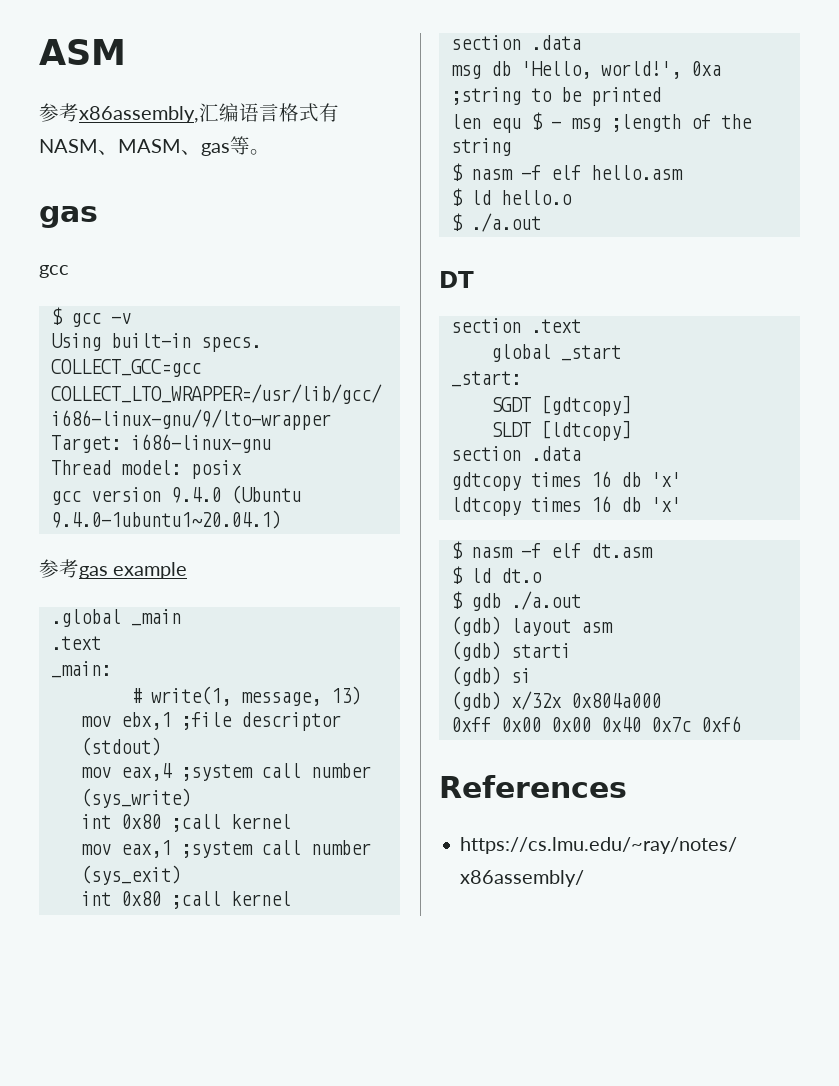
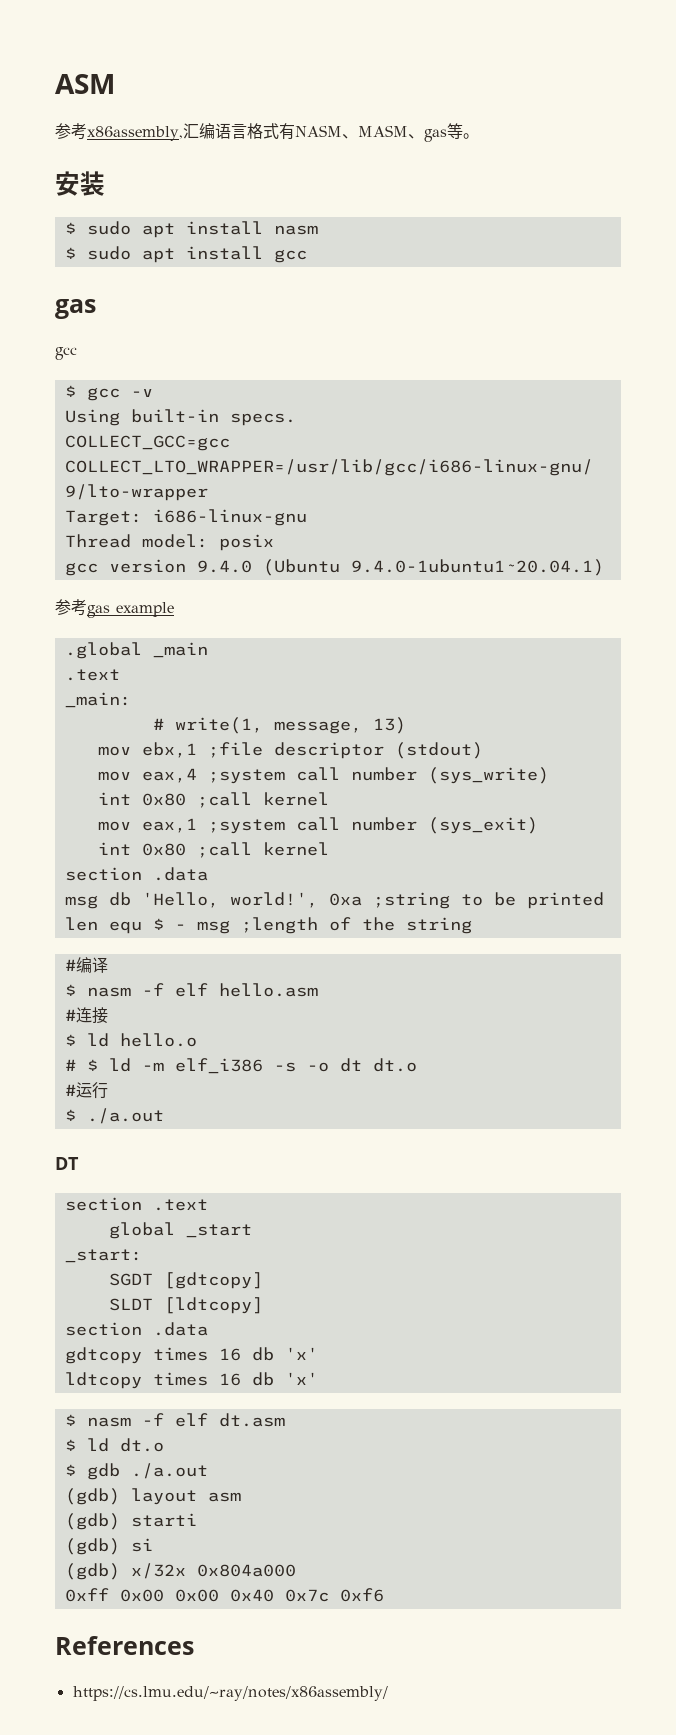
+ 安装
+ $ sudo apt install nasm
+ $ sudo apt install gcc
+ #编译
+ #连接
+ # $ ld -m elf_i386 -s -o dt dt.o
+ #运行

